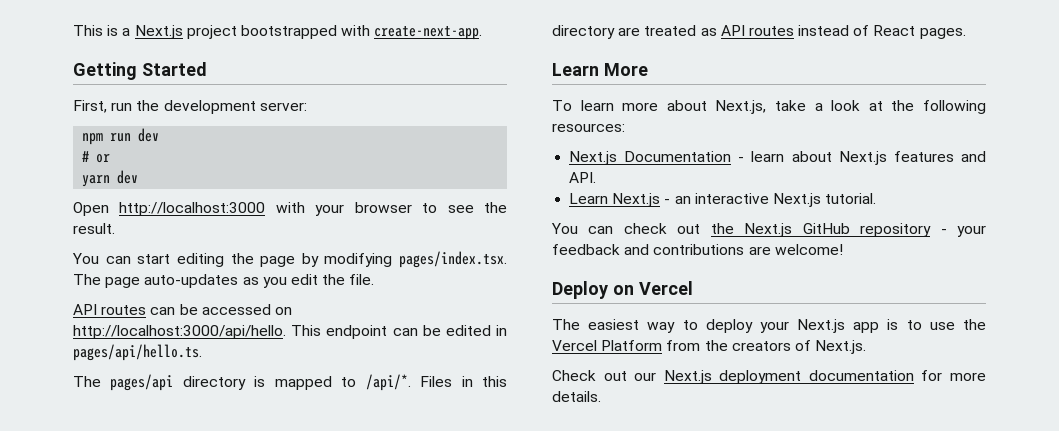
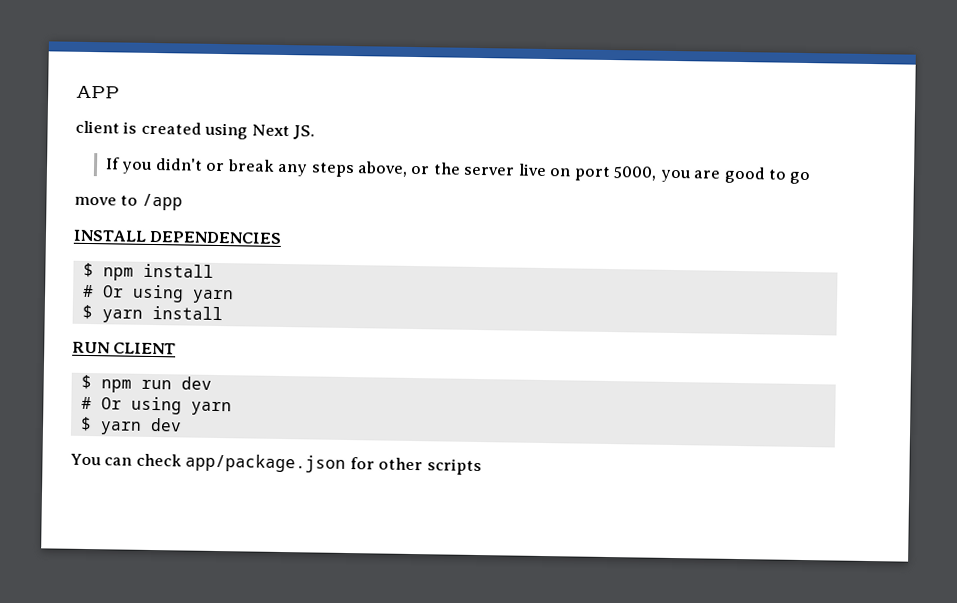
- This is a Next.js project bootstrapped with create-next-app.
- Getting Started
- First, run the development server:
- npm run dev
- # or
- yarn dev
- Open http://localhost:3000 with your browser to see the result.
- You can start editing the page by modifying pages/index.tsx. The page auto-updates as you edit the file.
- API routes can be accessed on http://localhost:3000/api/hello. This endpoint can be edited in pages/api/hello.ts.
- The pages/api directory is mapped to /api/*. Files in this directory are treated as API routes instead of React pages.
- Learn More
- To learn more about Next.js, take a look at the following resources:
- Next.js Documentation - learn about Next.js features and API.
- Learn Next.js - an interactive Next.js tutorial.
- You can check out the Next.js GitHub repository - your feedback and contributions are welcome!
- Deploy on Vercel
- The easiest way to deploy your Next.js app is to use the Vercel Platform from the creators of Next.js.
- Check out our Next.js deployment documentation for more details.
+ APP
+ client is created using Next JS.
+ If you didn't or break any steps above, or the server live on port 5000, you are good to go
+ move to /app
+ INSTALL DEPENDENCIES
+ $ npm install
+ # Or using yarn
+ $ yarn install
+ RUN CLIENT
+ $ npm run dev
+ # Or using yarn
+ $ yarn dev
+ You can check app/package.json for other scripts

